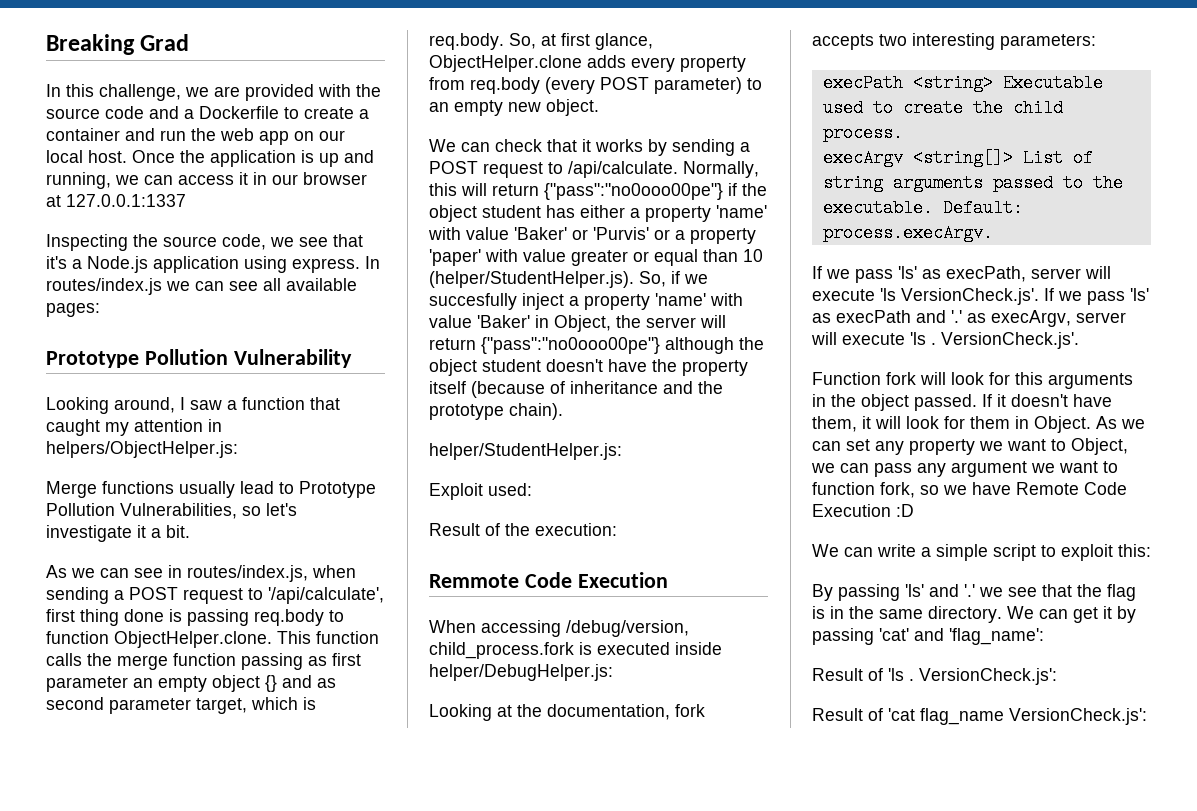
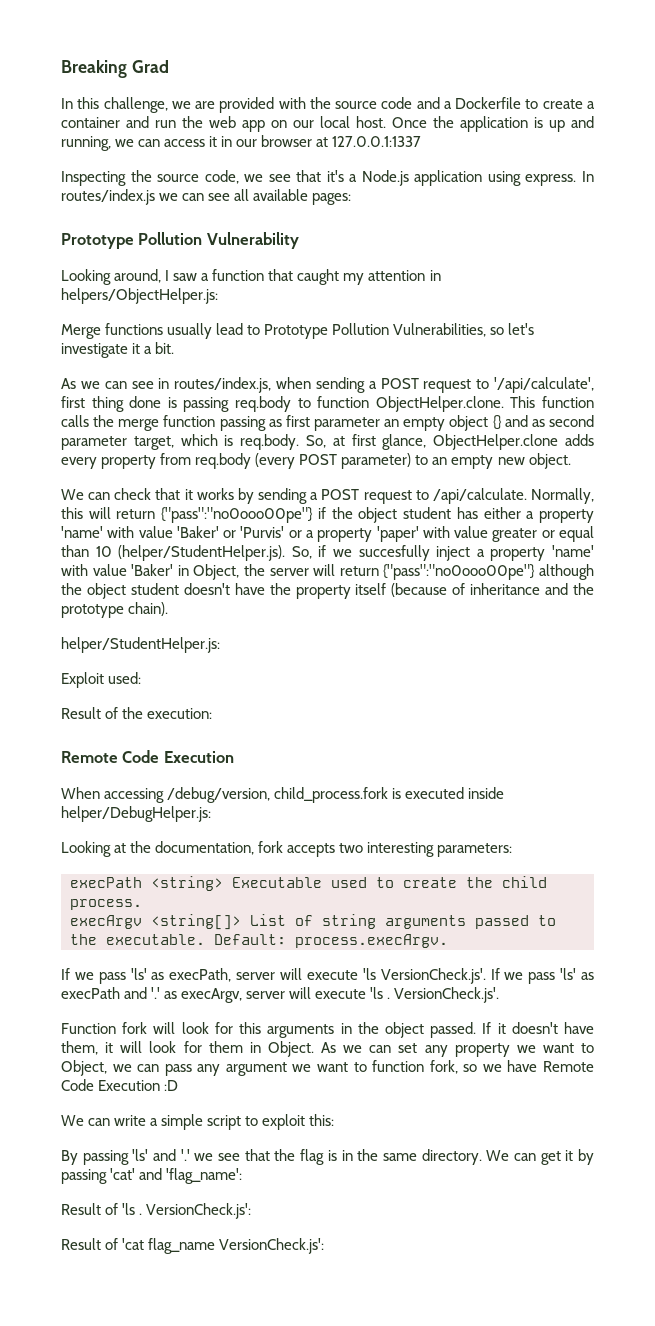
  Result of the execution:
- Remmote Code Execution
+ Remote Code Execution

